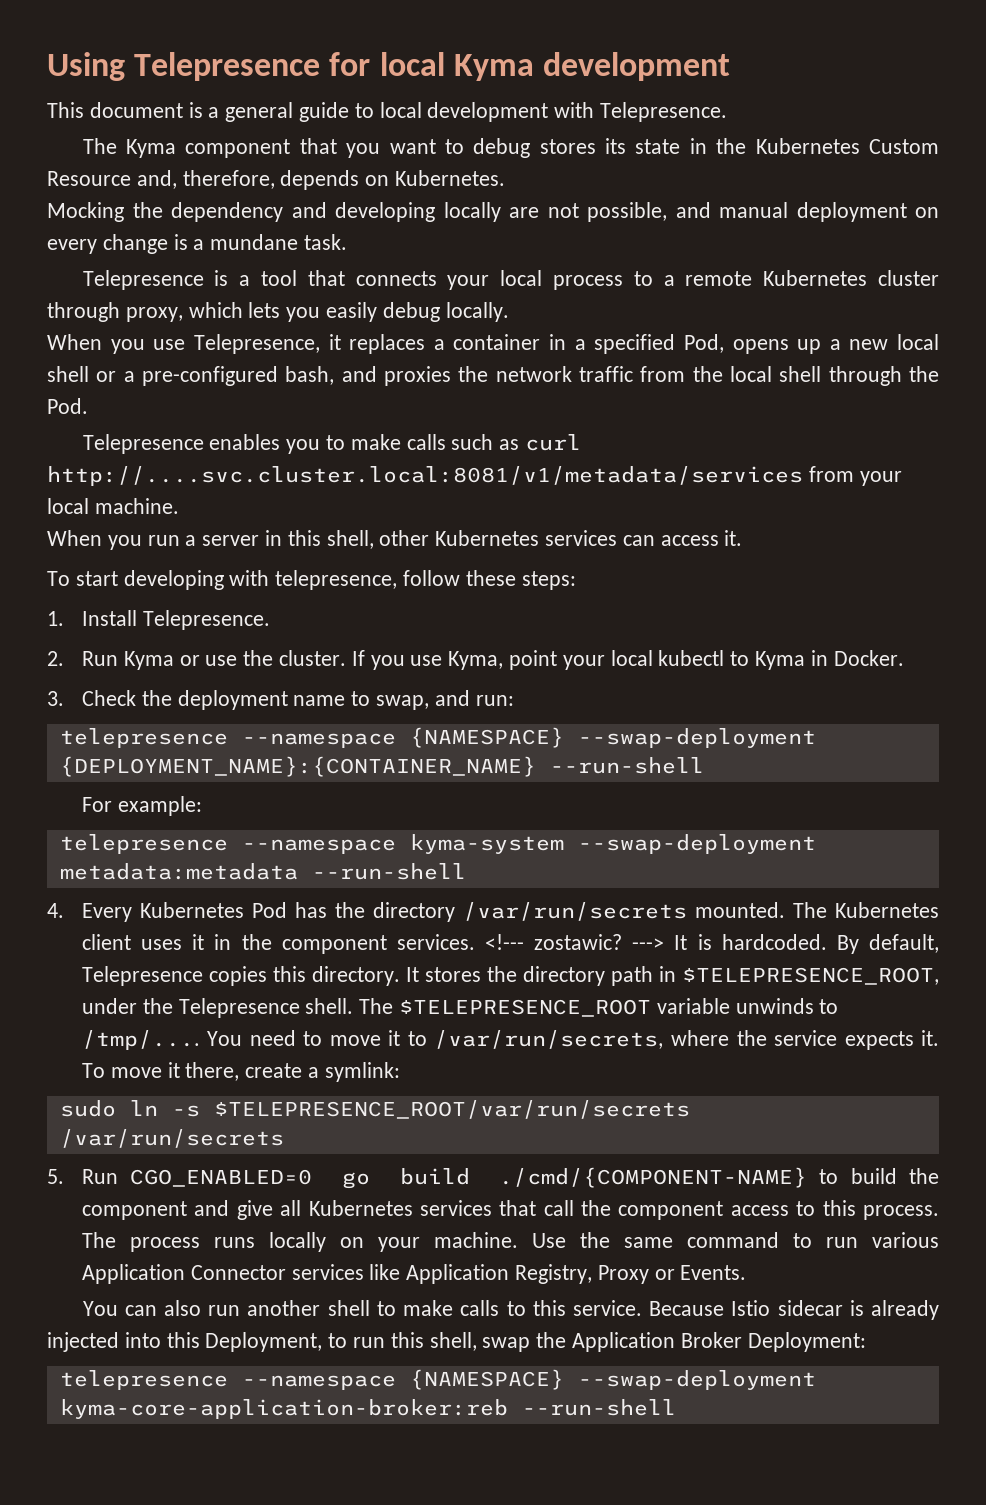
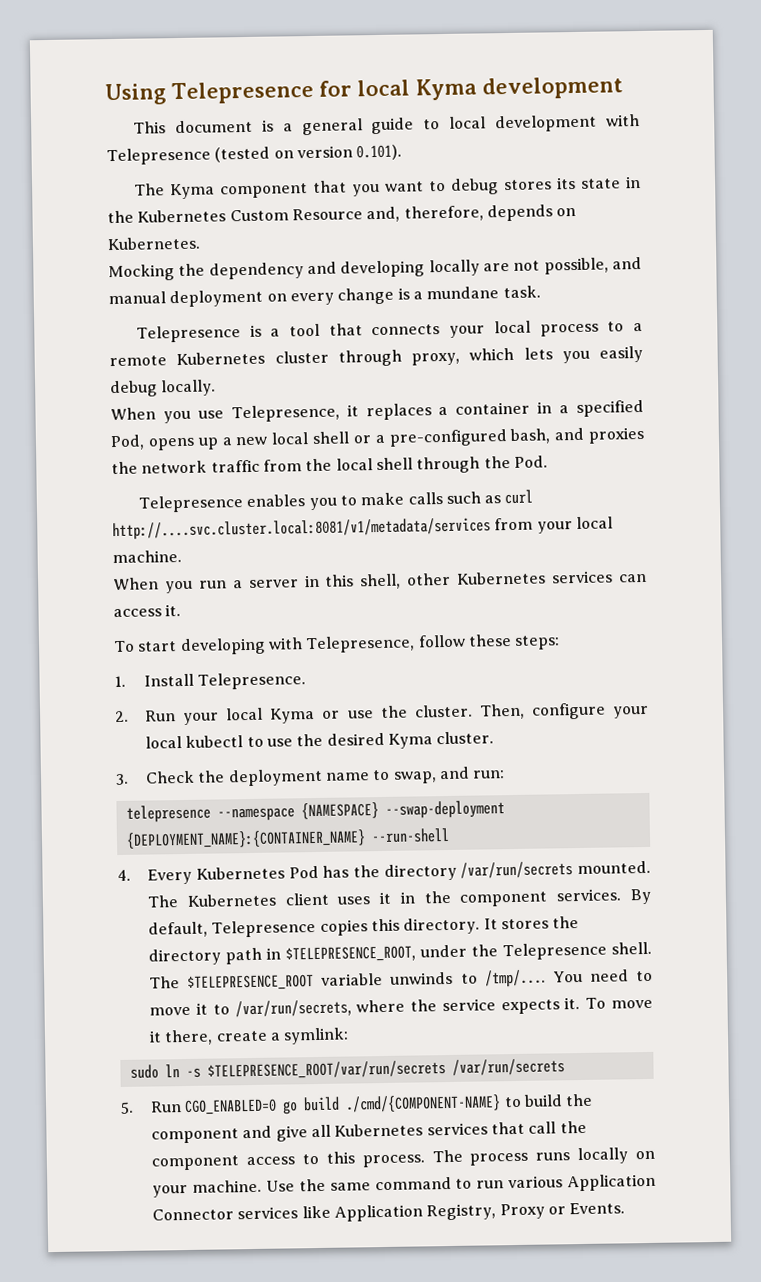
- This document is a general guide to local development with Telepresence.
+ This document is a general guide to local development with Telepresence (tested on version 0.101).
- To start developing with telepresence, follow these steps:
+ To start developing with Telepresence, follow these steps:
- 2. Run Kyma or use the cluster.
+ 2. Run your local Kyma or use the cluster.
- If you use Kyma, point your local kubectl to Kyma in Docker.
+ Then, configure your local kubectl to use the desired Kyma cluster.
- For example:
- telepresence --namespace kyma-system --swap-deployment metadata:metadata --run-shell
- <!--- zostawic? ---> It is hardcoded.
- You can also run another shell to make calls to this service. Because Istio sidecar is already injected into this Deployment, to run this shell, swap the Application Broker Deployment:
- telepresence --namespace {NAMESPACE} --swap-deployment kyma-core-application-broker:reb --run-shell

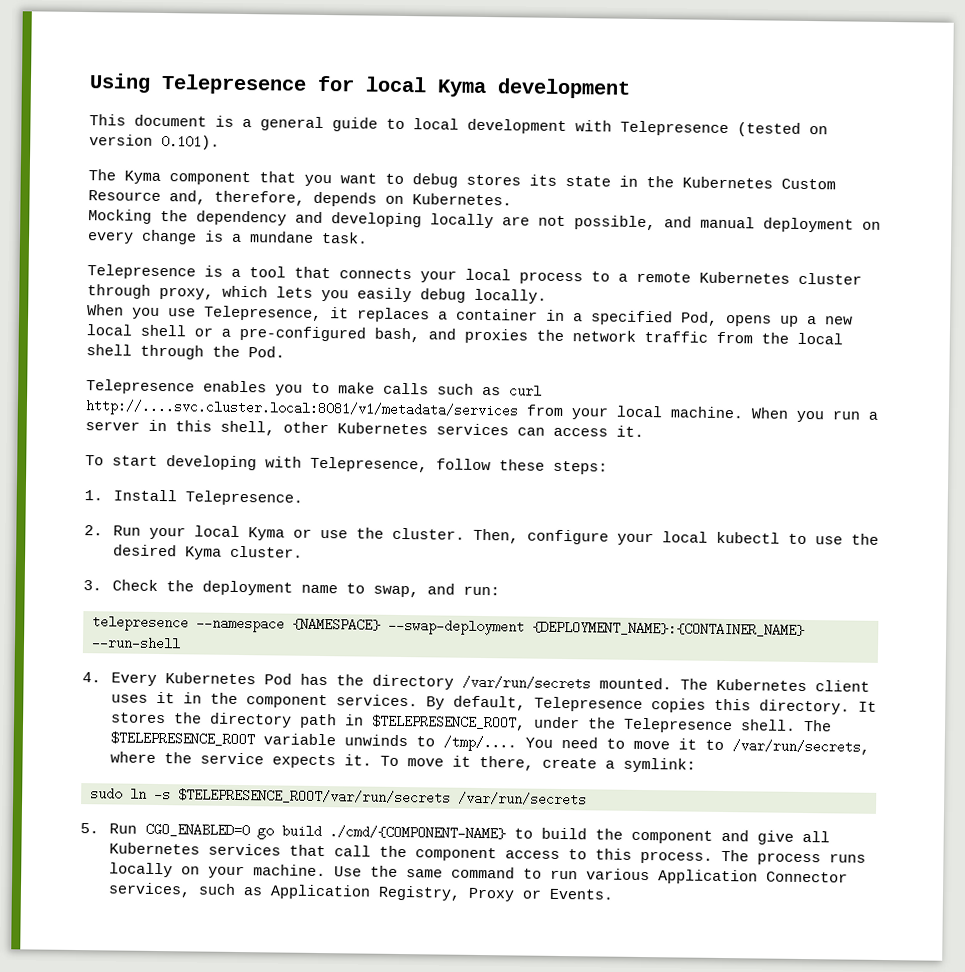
- Telepresence enables you to make calls such as curl http://....svc.cluster.local:8081/v1/metadata/services from your local machine.
- When you run a server in this shell, other Kubernetes services can access it.
+ Telepresence enables you to make calls such as curl http://....svc.cluster.local:8081/v1/metadata/services from your local machine. When you run a server in this shell, other Kubernetes services can access it.
- Use the same command to run various Application Connector services like Application Registry, Proxy or Events.
+ Use the same command to run various Application Connector services, such as Application Registry, Proxy or Events.

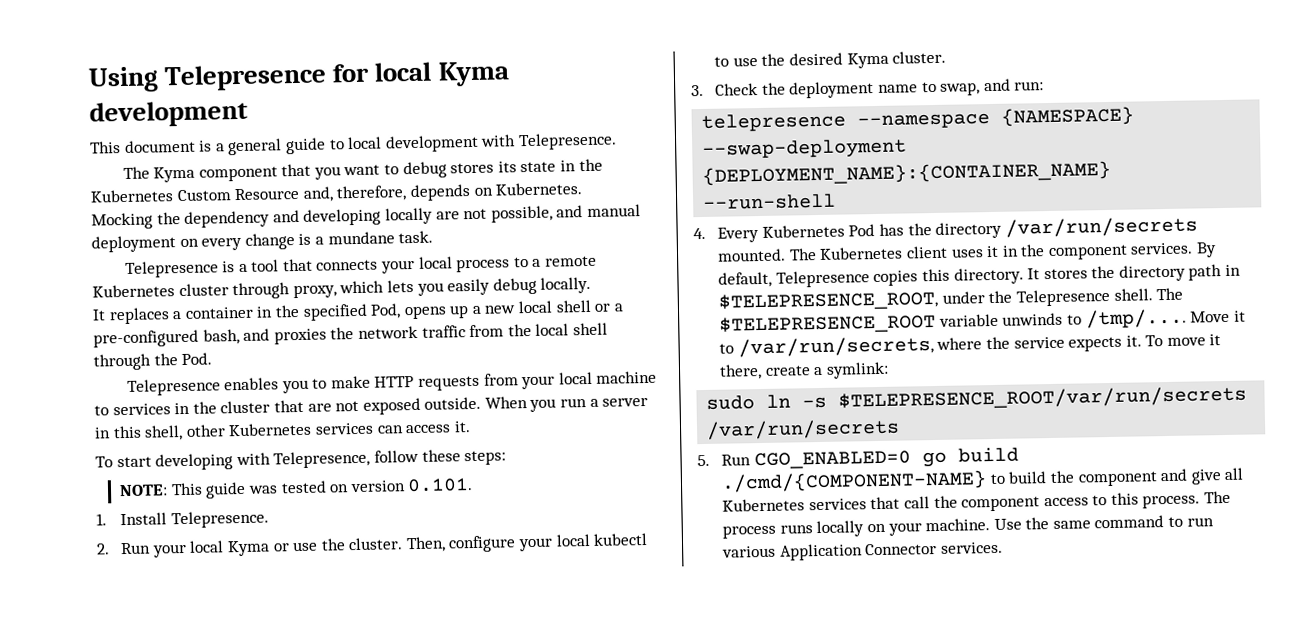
- This document is a general guide to local development with Telepresence (tested on version 0.101).
+ This document is a general guide to local development with Telepresence.
- When you use Telepresence, it replaces a container in a specified Pod, opens up a new local shell or a pre-configured bash, and proxies the network traffic from the local shell through the Pod.
+ It replaces a container in the specified Pod, opens up a new local shell or a pre-configured bash, and proxies the network traffic from the local shell through the Pod.
- Telepresence enables you to make calls such as curl http://....svc.cluster.local:8081/v1/metadata/services from your local machine.
+ Telepresence enables you to make HTTP requests from your local machine to services in the cluster that are not exposed outside.
+ NOTE: This guide was tested on version 0.101.
- You need to move it to /var/run/secrets, where the service expects it.
+ Move it to /var/run/secrets, where the service expects it.
- Use the same command to run various Application Connector services, such as Application Registry, Proxy or Events.
+ Use the same command to run various Application Connector services.

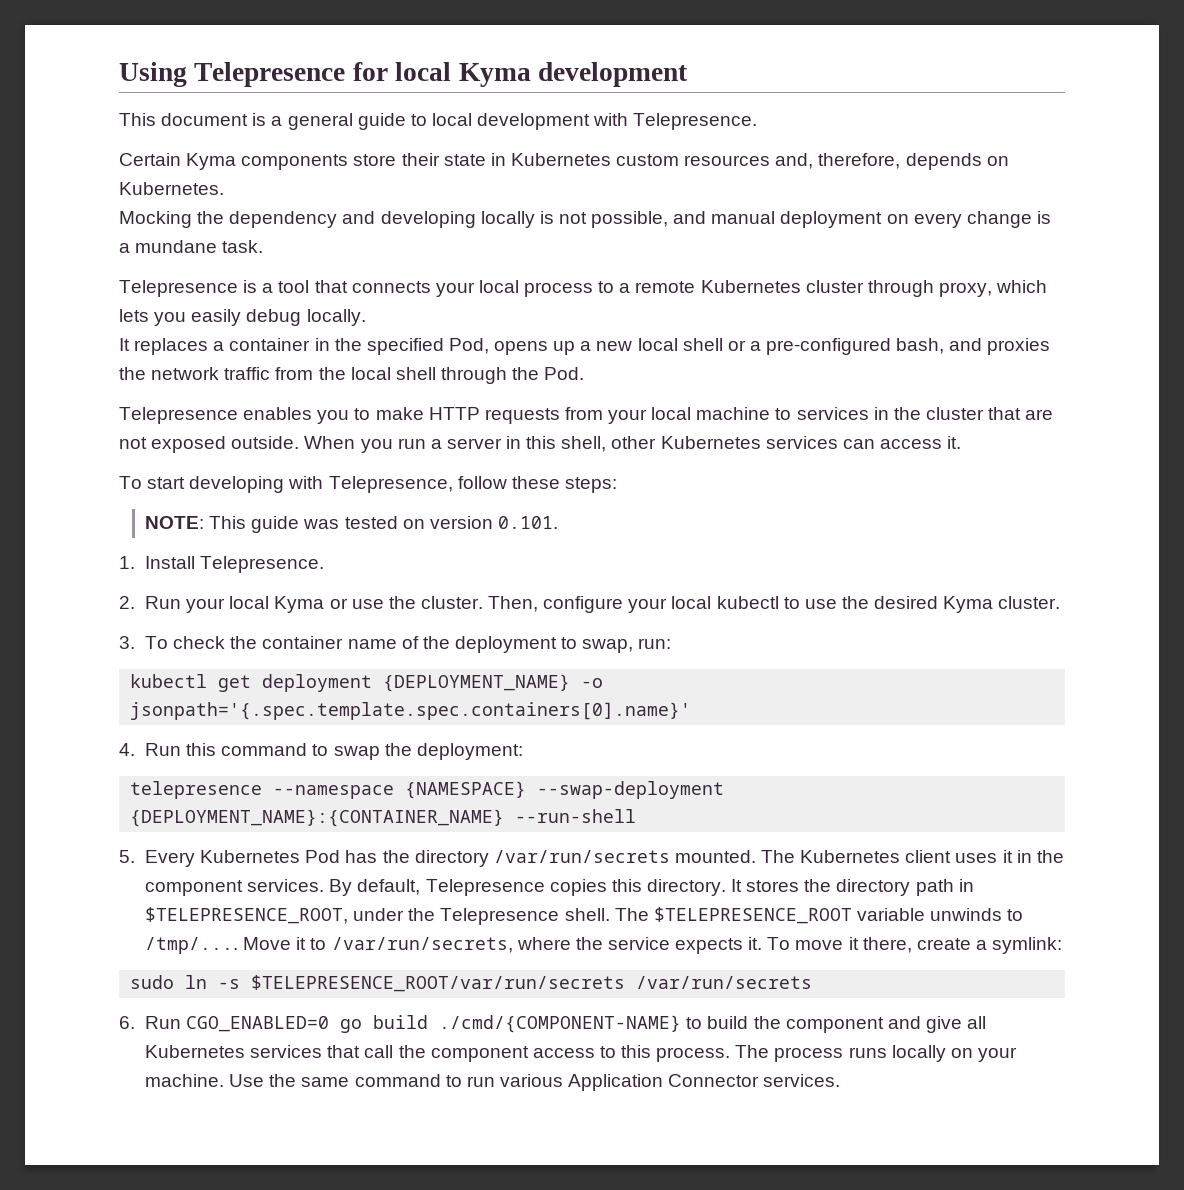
- The Kyma component that you want to debug stores its state in the Kubernetes Custom Resource and, therefore, depends on Kubernetes.
+ Certain Kyma components store their state in Kubernetes custom resources and, therefore, depends on Kubernetes.
- Mocking the dependency and developing locally are not possible, and manual deployment on every change is a mundane task.
+ Mocking the dependency and developing locally is not possible, and manual deployment on every change is a mundane task.
- 3. Check the deployment name to swap, and run:
+ 3. To check the container name of the deployment to swap, run:
+ kubectl get deployment {DEPLOYMENT_NAME} -o jsonpath='{.spec.template.spec.containers[0].name}'
+ 4. Run this command to swap the deployment:
- 4. Every Kubernetes Pod has the directory /var/run/secrets mounted.
+ 5. Every Kubernetes Pod has the directory /var/run/secrets mounted.
- 5. Run CGO_ENABLED=0 go build ./cmd/{COMPONENT-NAME} to build the component and give all Kubernetes services that call the component access to this process.
+ 6. Run CGO_ENABLED=0 go build ./cmd/{COMPONENT-NAME} to build the component and give all Kubernetes services that call the component access to this process.

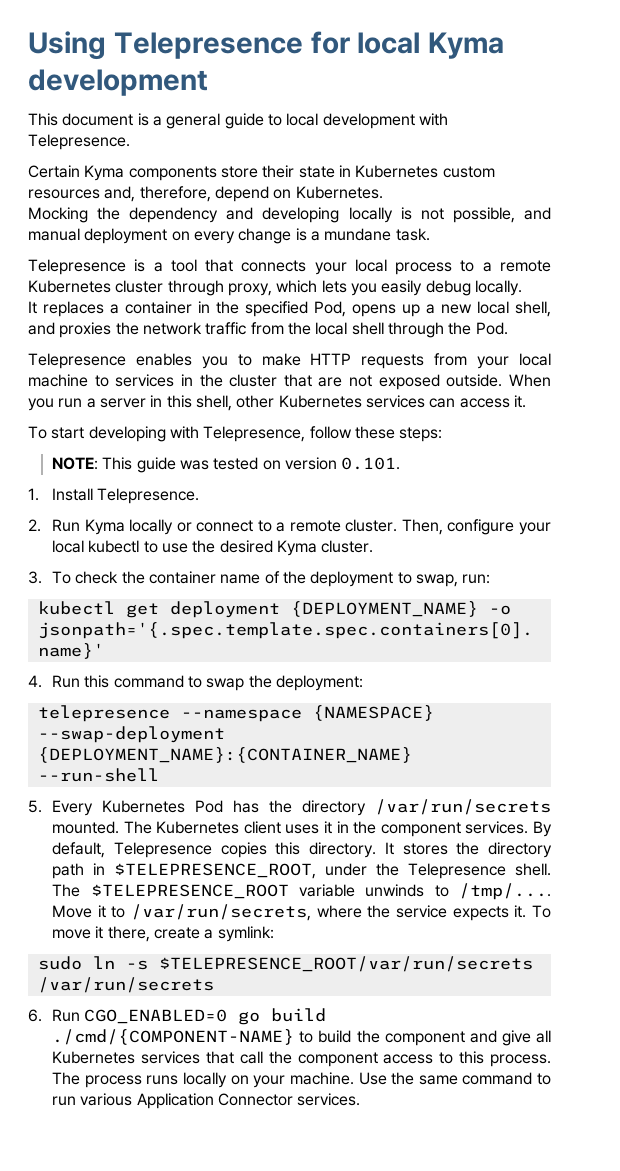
- Certain Kyma components store their state in Kubernetes custom resources and, therefore, depends on Kubernetes.
+ Certain Kyma components store their state in Kubernetes custom resources and, therefore, depend on Kubernetes.
- It replaces a container in the specified Pod, opens up a new local shell or a pre-configured bash, and proxies the network traffic from the local shell through the Pod.
+ It replaces a container in the specified Pod, opens up a new local shell, and proxies the network traffic from the local shell through the Pod.
- 2. Run your local Kyma or use the cluster.
+ 2. Run Kyma locally or connect to a remote cluster.

